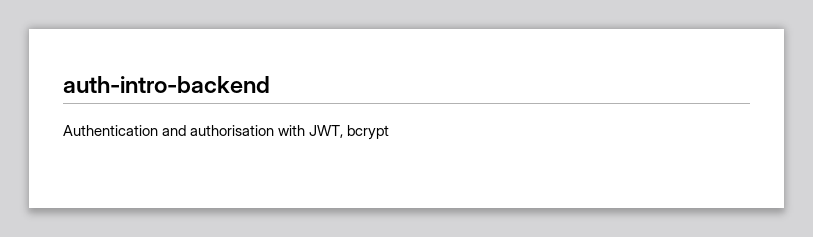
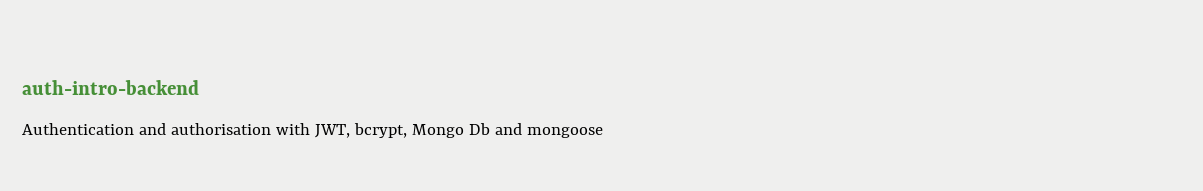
- Authentication and authorisation with JWT, bcrypt
+ Authentication and authorisation with JWT, bcrypt, Mongo Db and mongoose

